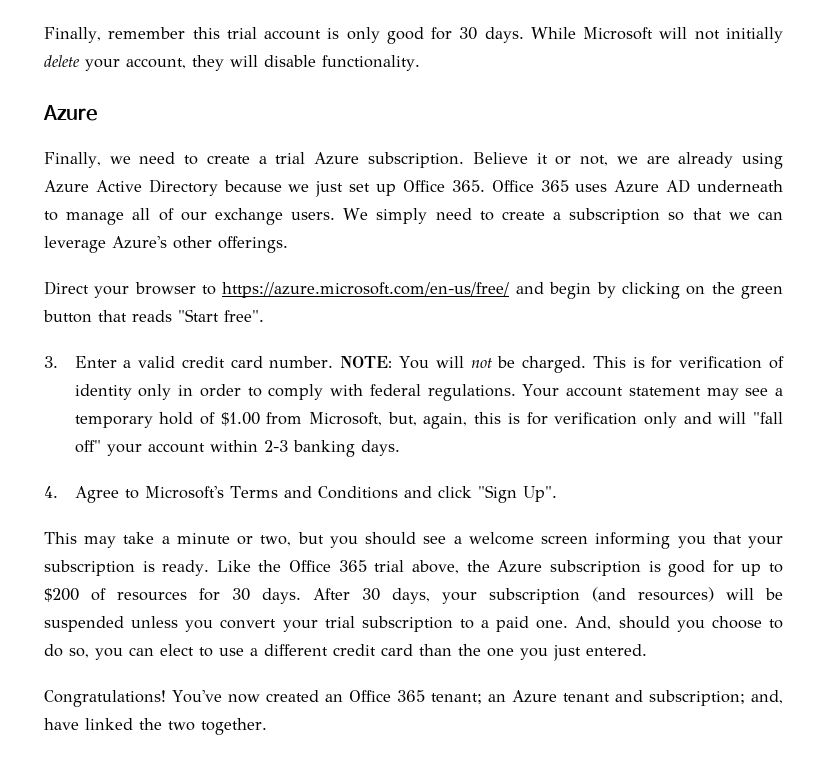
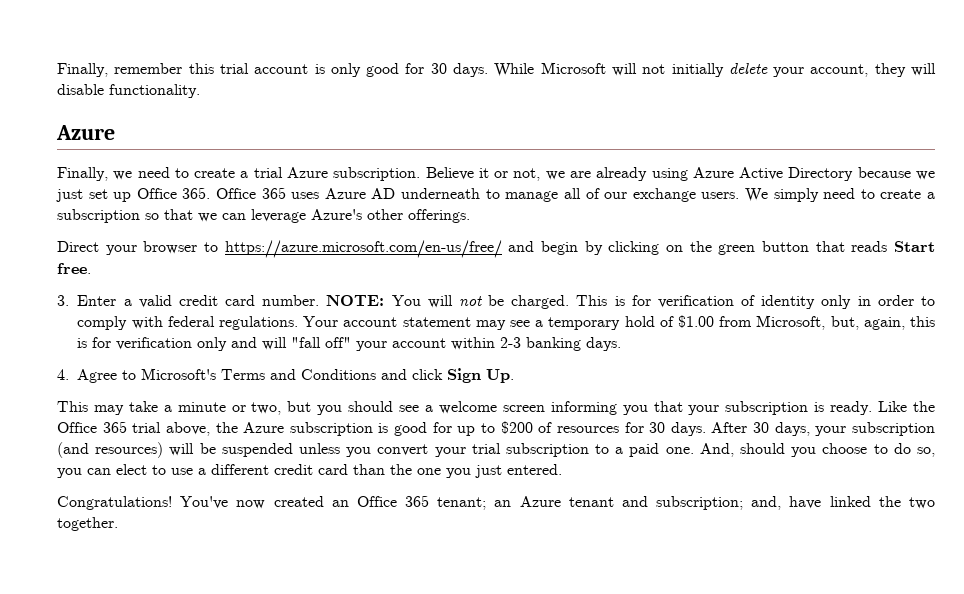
- Direct your browser to https://azure.microsoft.com/en-us/free/ and begin by clicking on the green button that reads "Start free".
+ Direct your browser to https://azure.microsoft.com/en-us/free/ and begin by clicking on the green button that reads Start free.
- 4. Agree to Microsoft's Terms and Conditions and click "Sign Up".
+ 4. Agree to Microsoft's Terms and Conditions and click Sign Up.

